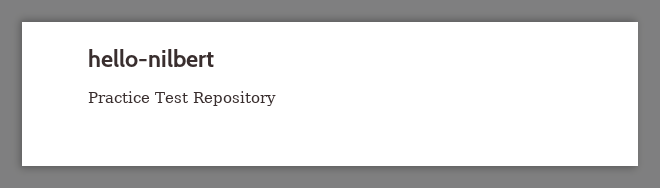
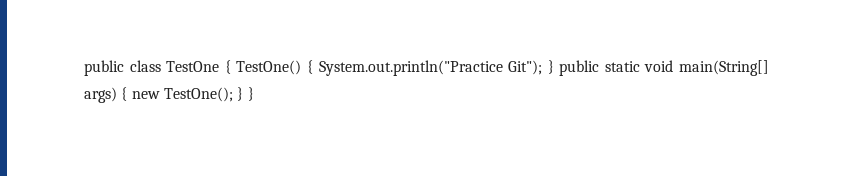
- hello-nilbert
- Practice Test Repository
+ public class TestOne { TestOne() { System.out.println("Practice Git"); } public static void main(String[] args) { new TestOne(); } }

